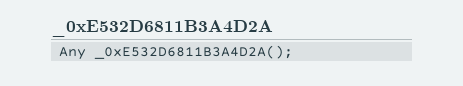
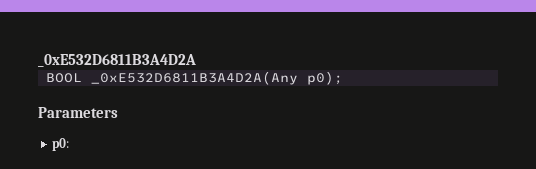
- Any _0xE532D6811B3A4D2A();
+ BOOL _0xE532D6811B3A4D2A(Any p0);
+ Parameters
+ p0:

